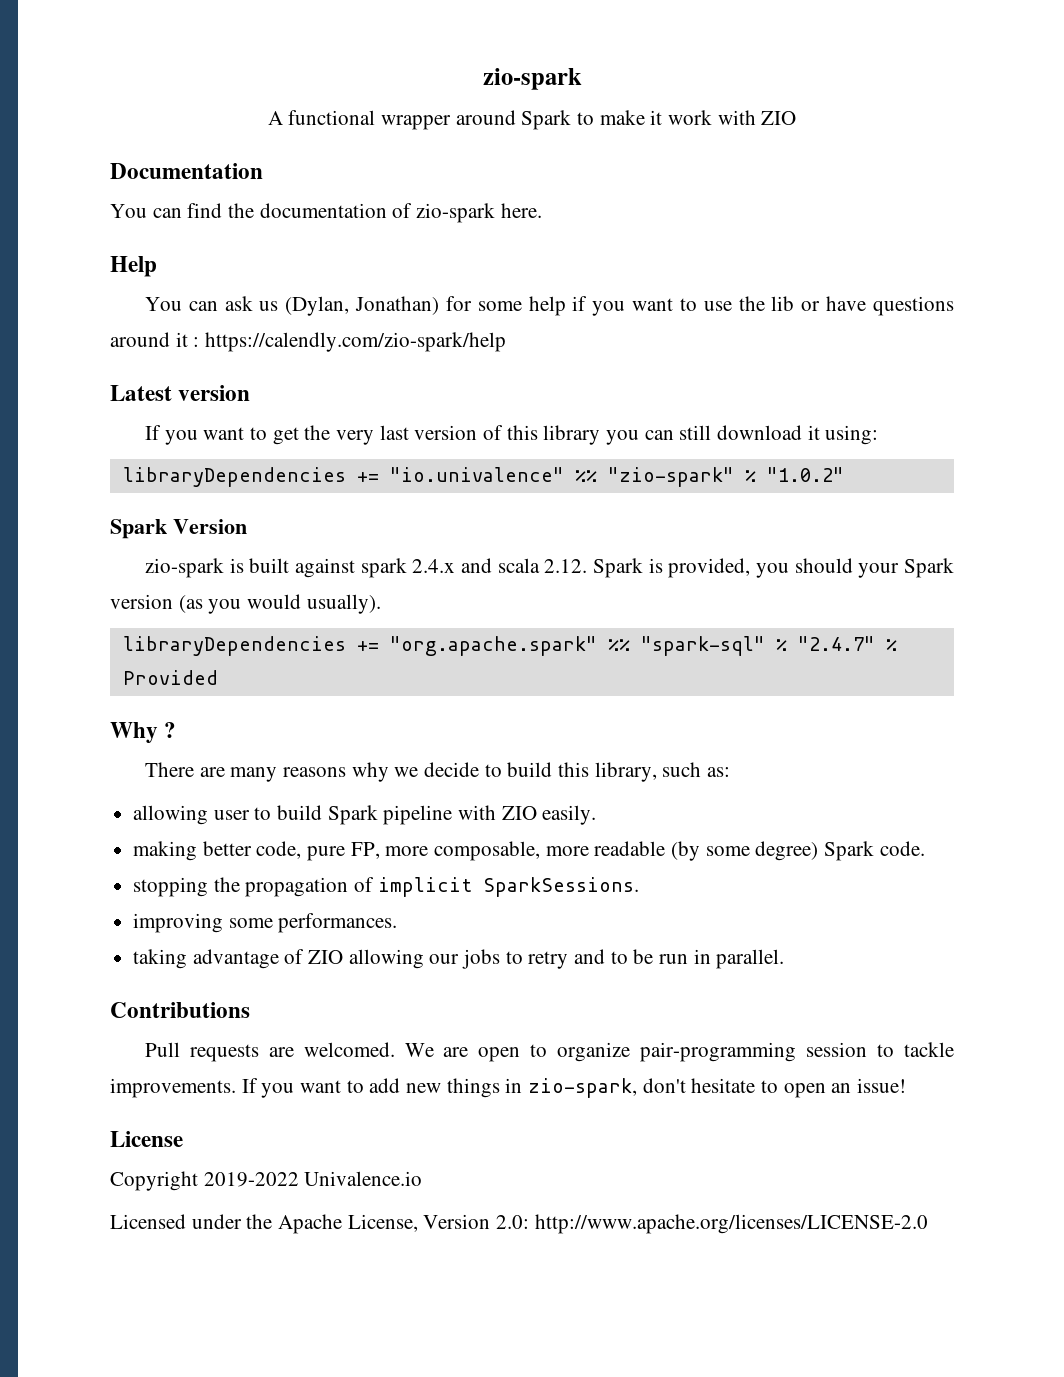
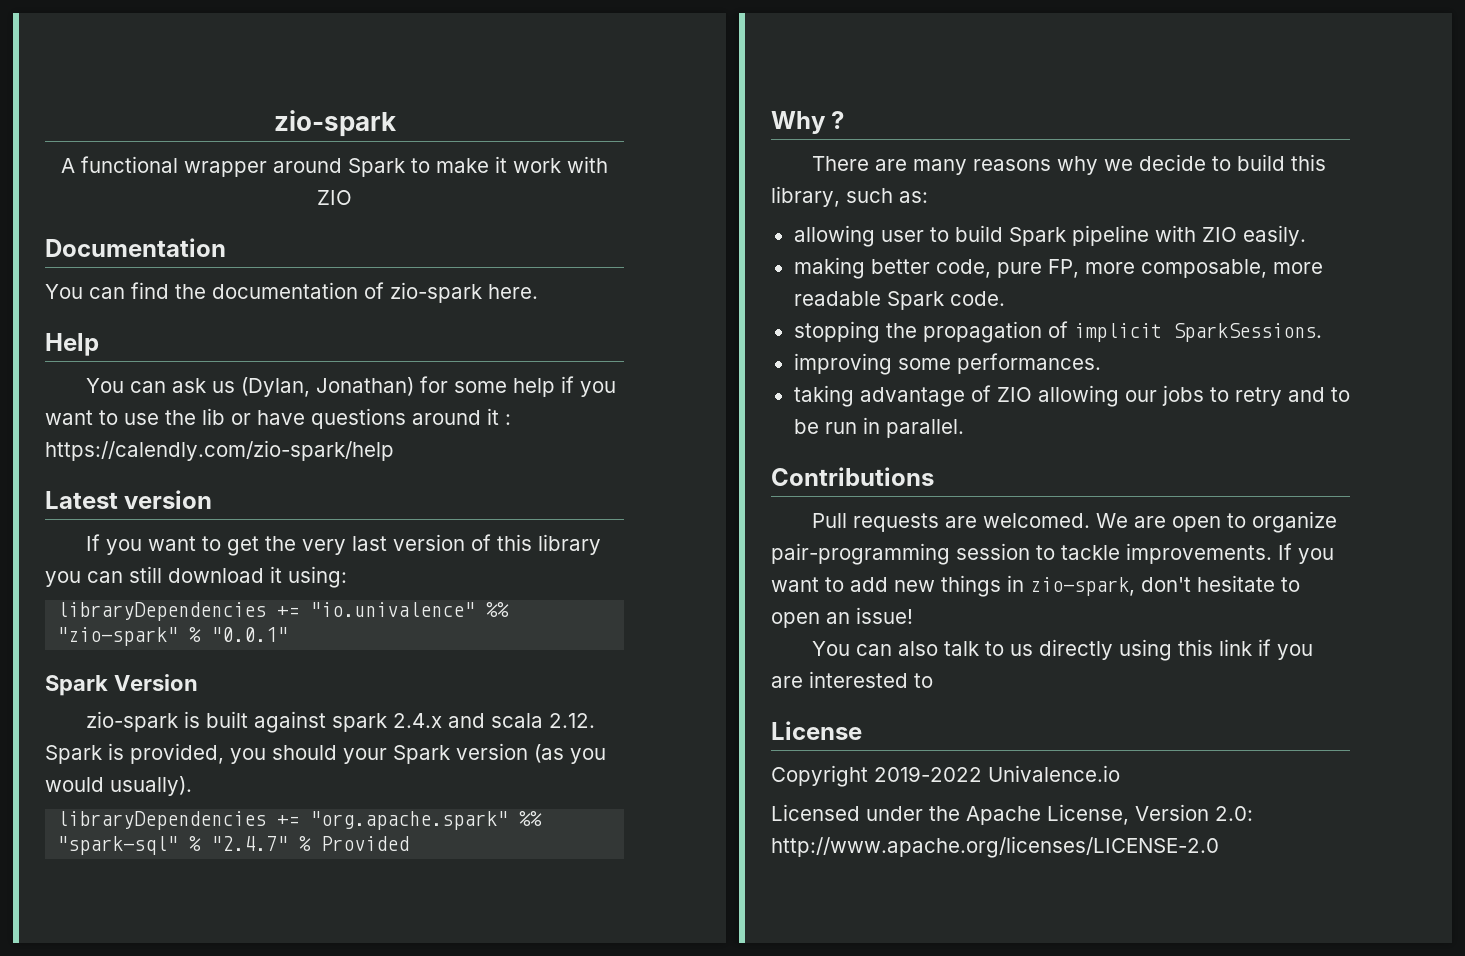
- libraryDependencies += "io.univalence" %% "zio-spark" % "1.0.2"
+ libraryDependencies += "io.univalence" %% "zio-spark" % "0.0.1"
- making better code, pure FP, more composable, more readable (by some degree) Spark code.
+ making better code, pure FP, more composable, more readable Spark code.
+ You can also talk to us directly using this link if you are interested to

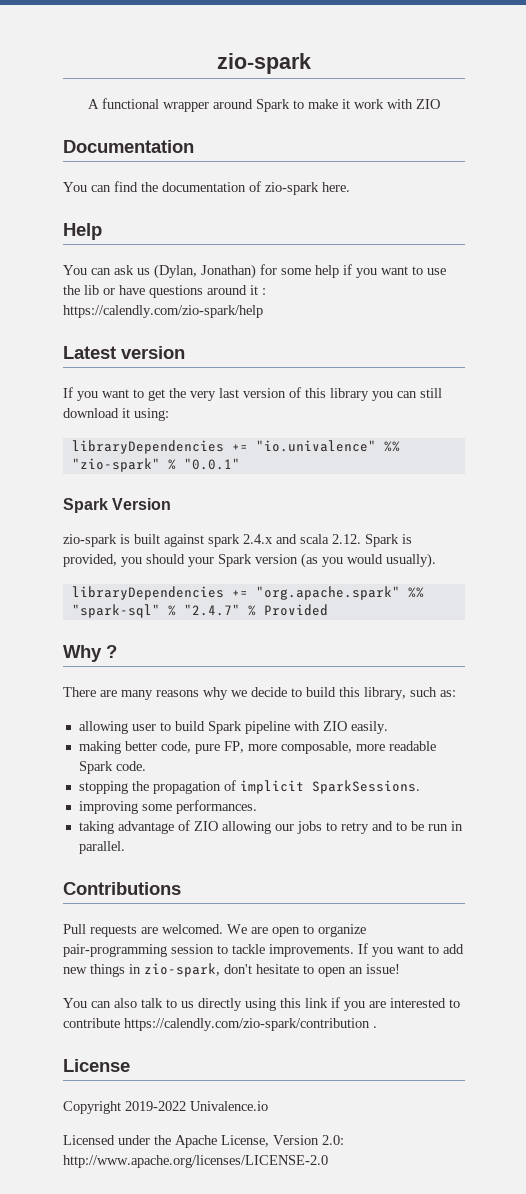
- You can also talk to us directly using this link if you are interested to
+ You can also talk to us directly using this link if you are interested to contribute https://calendly.com/zio-spark/contribution .

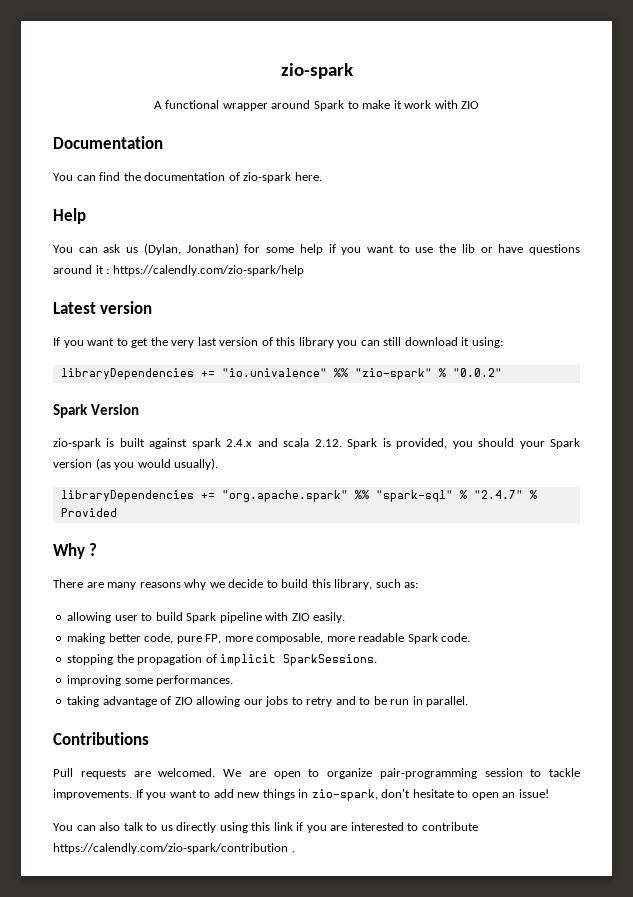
- libraryDependencies += "io.univalence" %% "zio-spark" % "0.0.1"
+ libraryDependencies += "io.univalence" %% "zio-spark" % "0.0.2"
- License
- Copyright 2019-2022 Univalence.io
- Licensed under the Apache License, Version 2.0: http://www.apache.org/licenses/LICENSE-2.0

